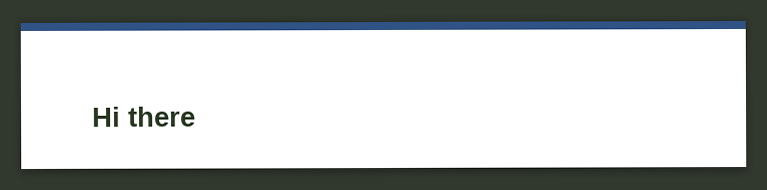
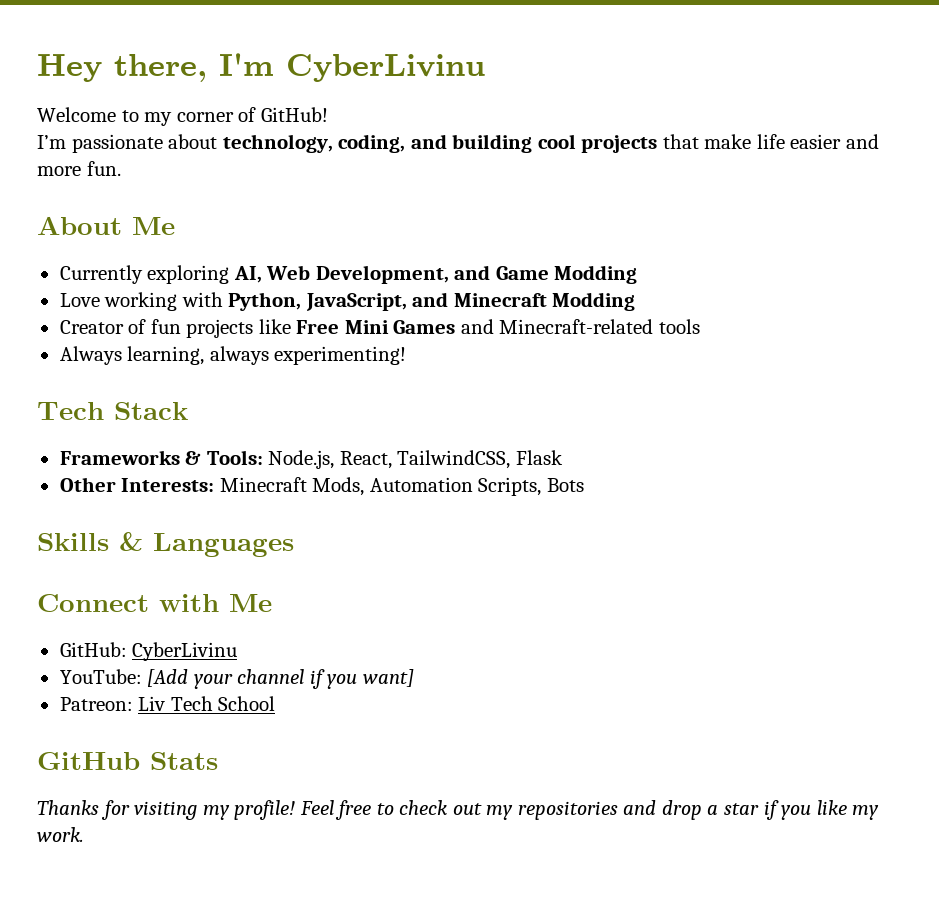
- Hi there
+ Hey there, I'm CyberLivinu
+ Welcome to my corner of GitHub!
+ I’m passionate about technology, coding, and building cool projects that make life easier and more fun.
+ About Me
+ Currently exploring AI, Web Development, and Game Modding
+ Love working with Python, JavaScript, and Minecraft Modding
+ Creator of fun projects like Free Mini Games and Minecraft-related tools
+ Always learning, always experimenting!
+ Tech Stack
+ Frameworks & Tools: Node.js, React, TailwindCSS, Flask
+ Other Interests: Minecraft Mods, Automation Scripts, Bots
+ Skills & Languages
+ Connect with Me
+ GitHub: CyberLivinu
+ YouTube: [Add your channel if you want]
+ Patreon: Liv Tech School
+ GitHub Stats
+ Thanks for visiting my profile! Feel free to check out my repositories and drop a star if you like my work.

